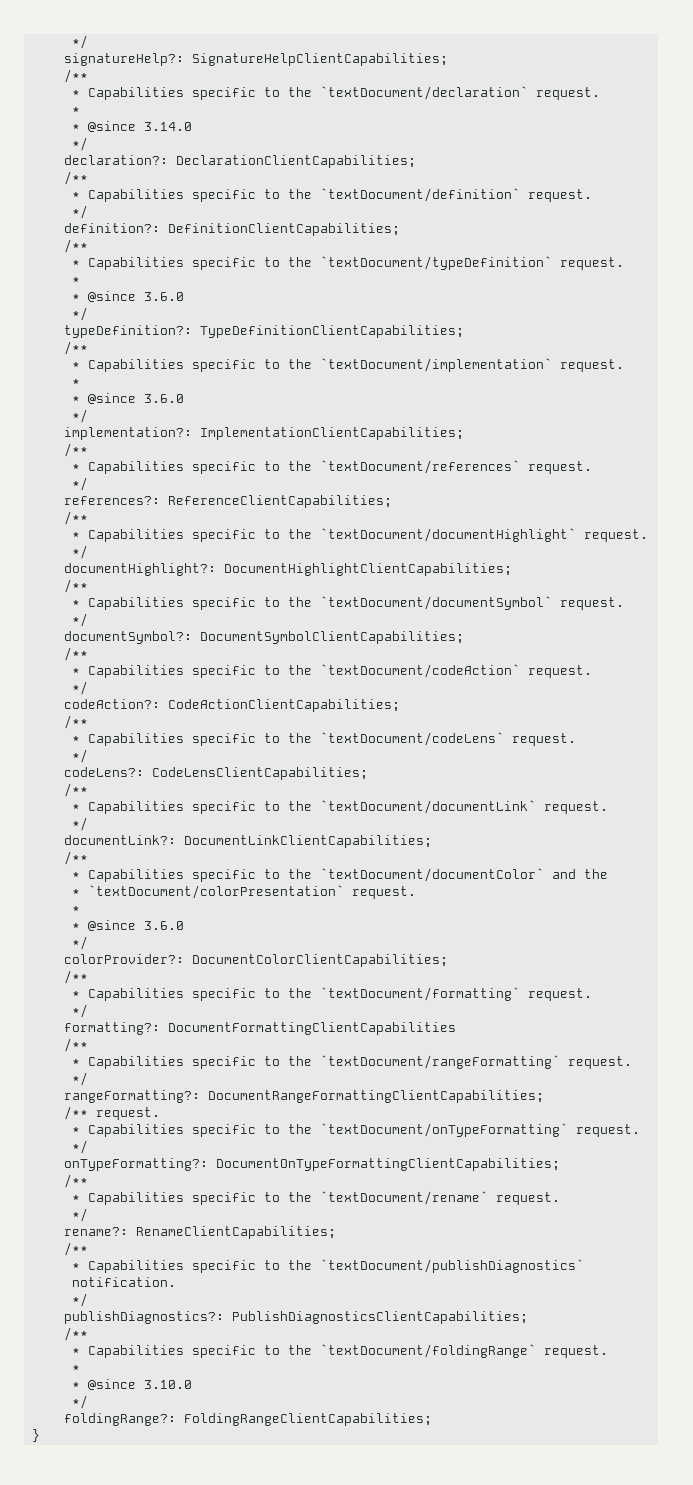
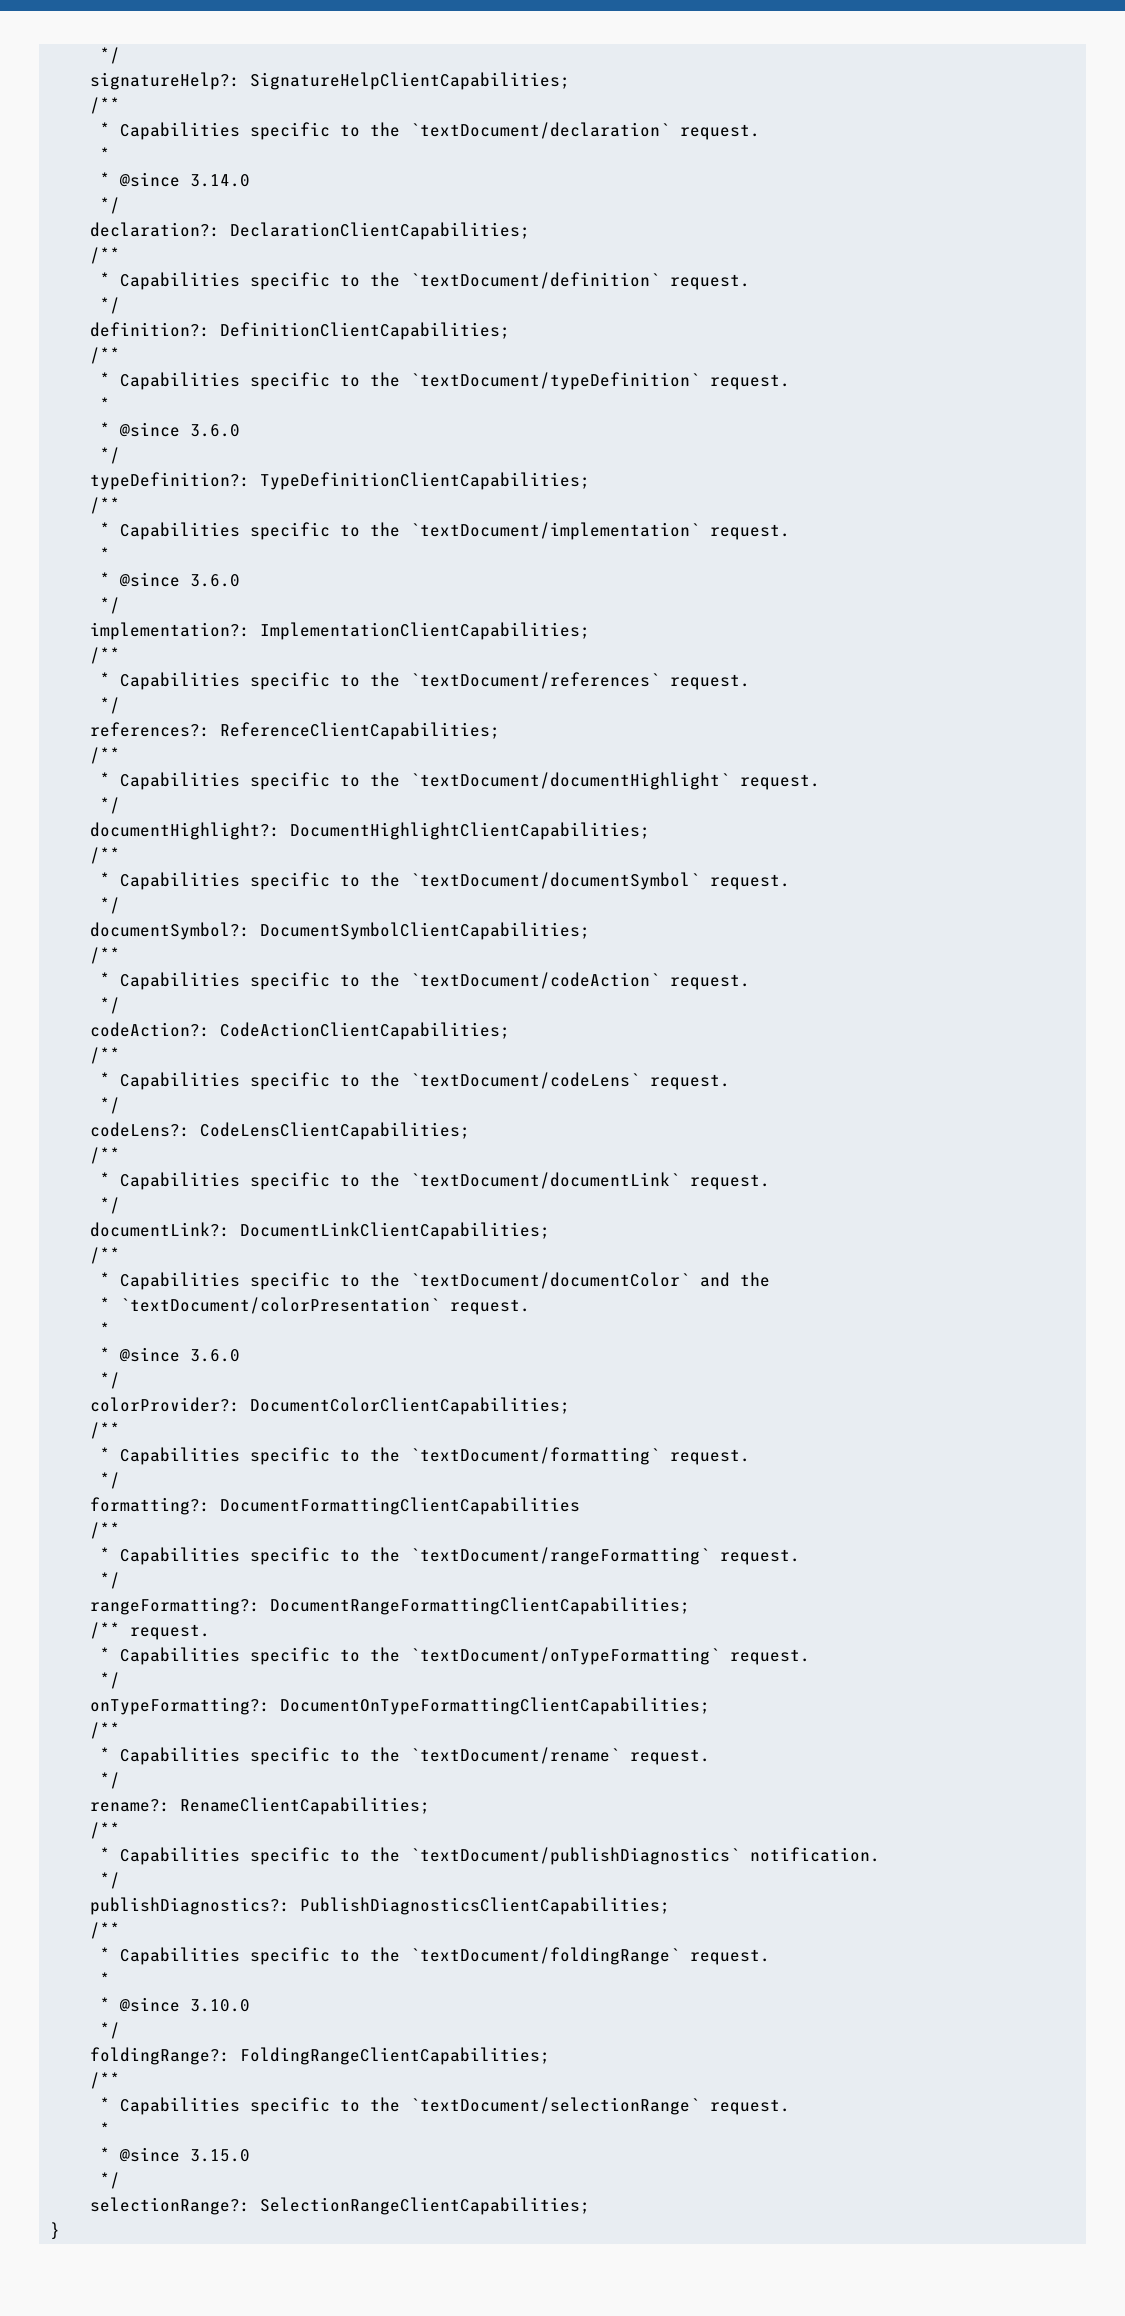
  foldingRange?: FoldingRangeClientCapabilities;
+ /**
+ * Capabilities specific to the `textDocument/selectionRange` request.
+ *
+ * @since 3.15.0
+ */
+ selectionRange?: SelectionRangeClientCapabilities;

